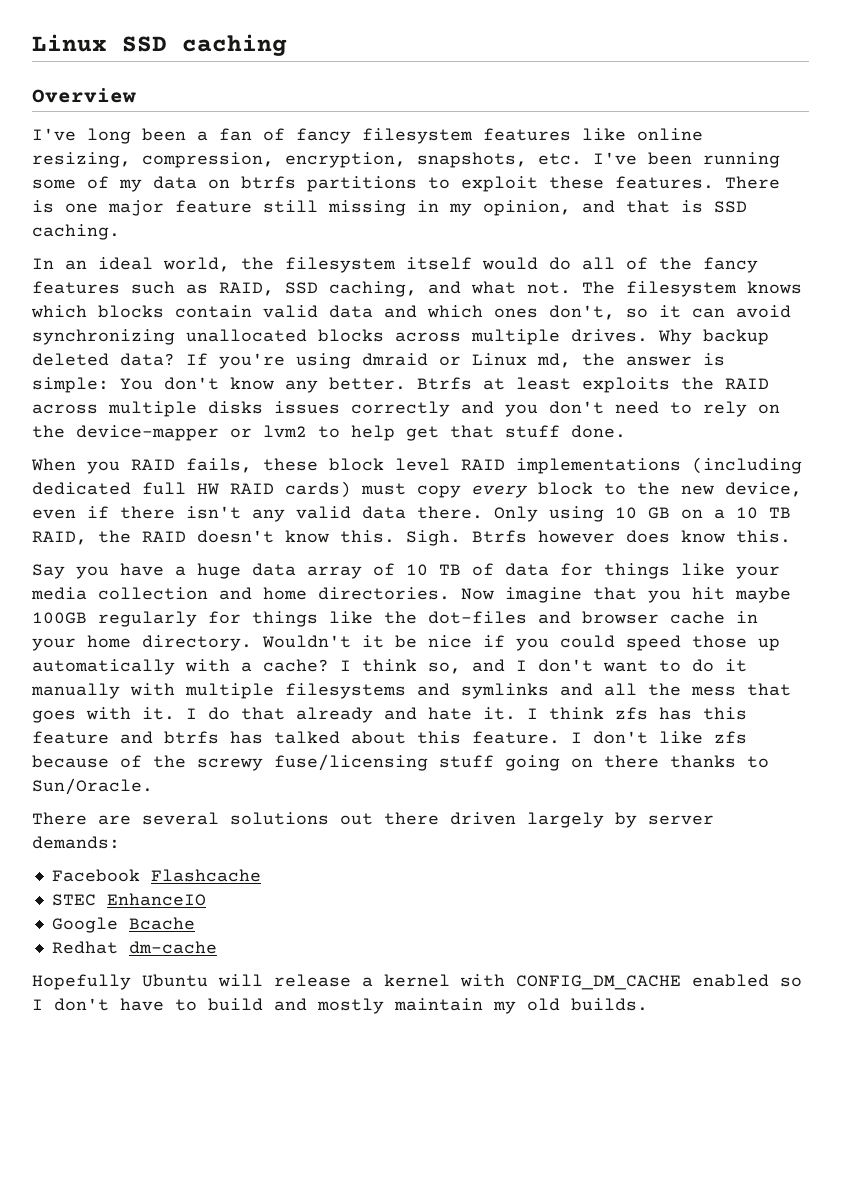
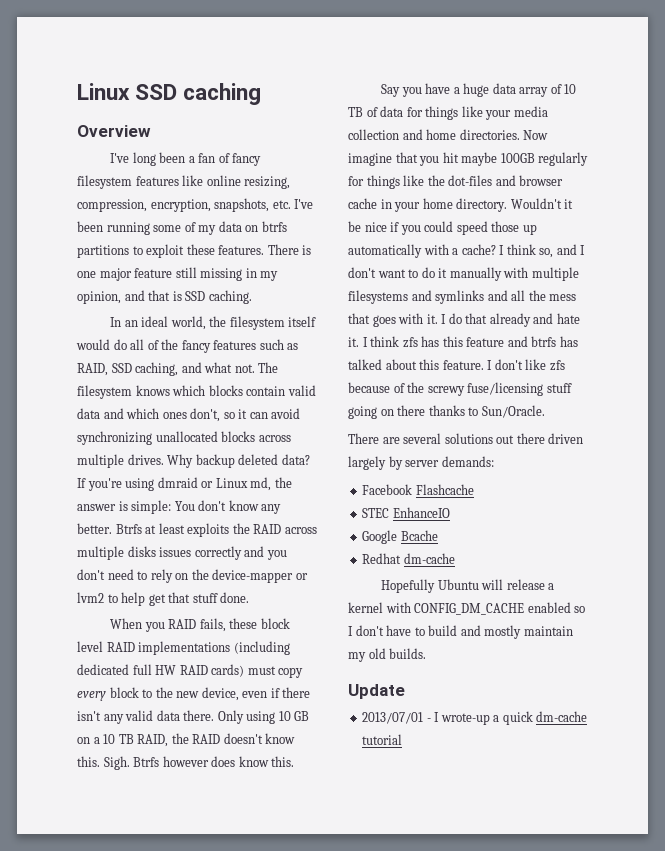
+ Update
+ 2013/07/01 - I wrote-up a quick dm-cache tutorial

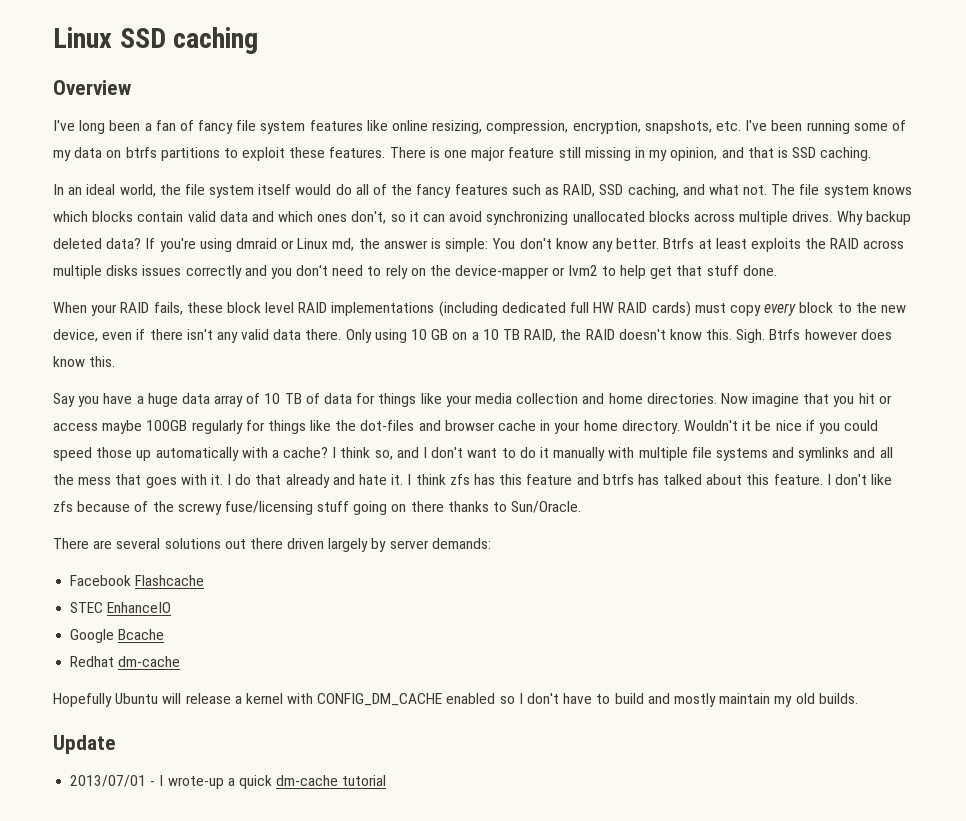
- I've long been a fan of fancy filesystem features like online resizing, compression, encryption, snapshots, etc. I've been running some of my data on btrfs partitions to exploit these features.
+ I've long been a fan of fancy file system features like online resizing, compression, encryption, snapshots, etc. I've been running some of my data on btrfs partitions to exploit these features.
- In an ideal world, the filesystem itself would do all of the fancy features such as RAID, SSD caching, and what not.
+ In an ideal world, the file system itself would do all of the fancy features such as RAID, SSD caching, and what not.
- The filesystem knows which blocks contain valid data and which ones don't, so it can avoid synchronizing unallocated blocks across multiple drives.
+ The file system knows which blocks contain valid data and which ones don't, so it can avoid synchronizing unallocated blocks across multiple drives.
- When you RAID fails, these block level RAID implementations (including dedicated full HW RAID cards) must copy every block to the new device, even if there isn't any valid data there.
+ When your RAID fails, these block level RAID implementations (including dedicated full HW RAID cards) must copy every block to the new device, even if there isn't any valid data there.
- Now imagine that you hit maybe 100GB regularly for things like the dot-files and browser cache in your home directory.
+ Now imagine that you hit or access maybe 100GB regularly for things like the dot-files and browser cache in your home directory.
- I think so, and I don't want to do it manually with multiple filesystems and symlinks and all the mess that goes with it.
+ I think so, and I don't want to do it manually with multiple file systems and symlinks and all the mess that goes with it.

